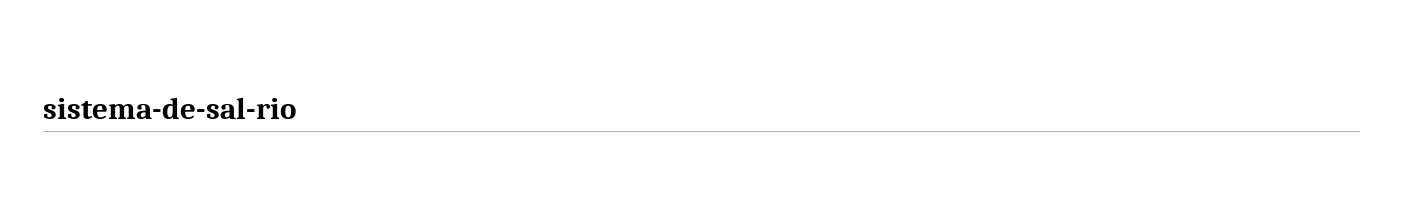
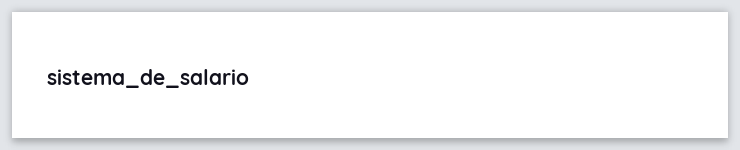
- sistema-de-sal-rio
+ sistema_de_salario

